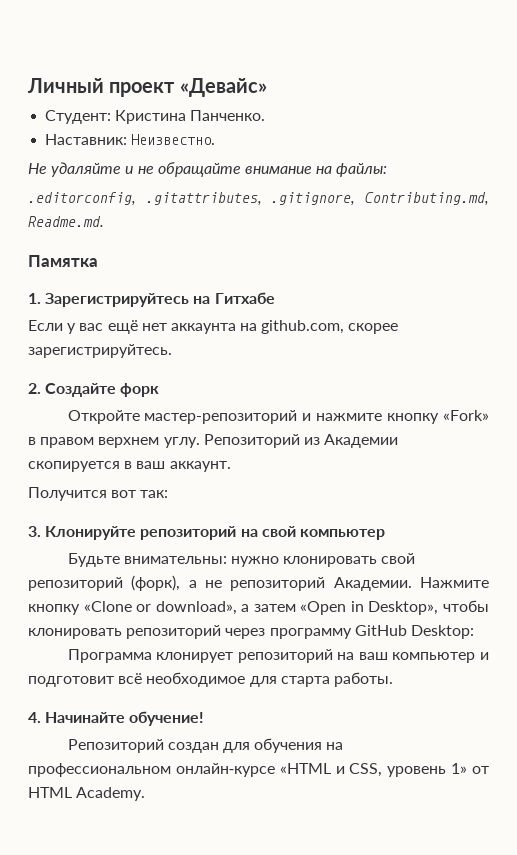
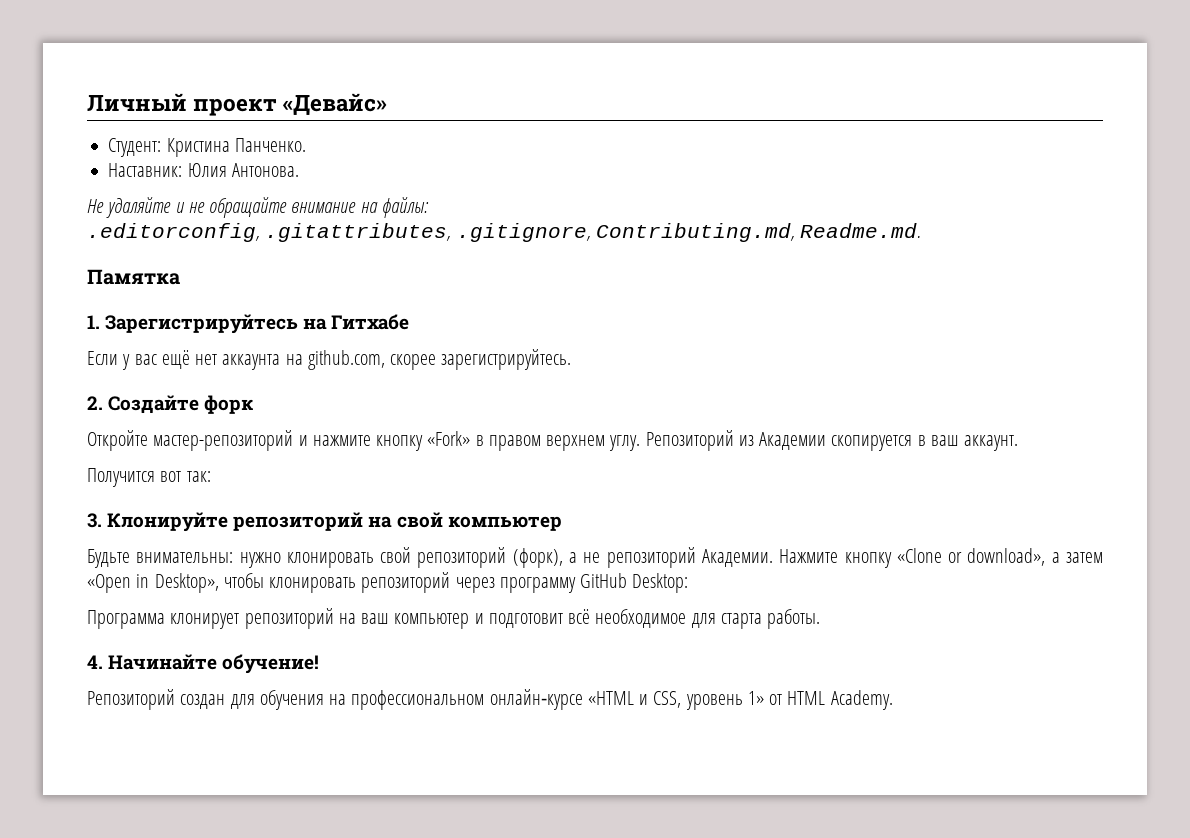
- Наставник: Неизвестно.
+ Наставник: Юлия Антонова.

